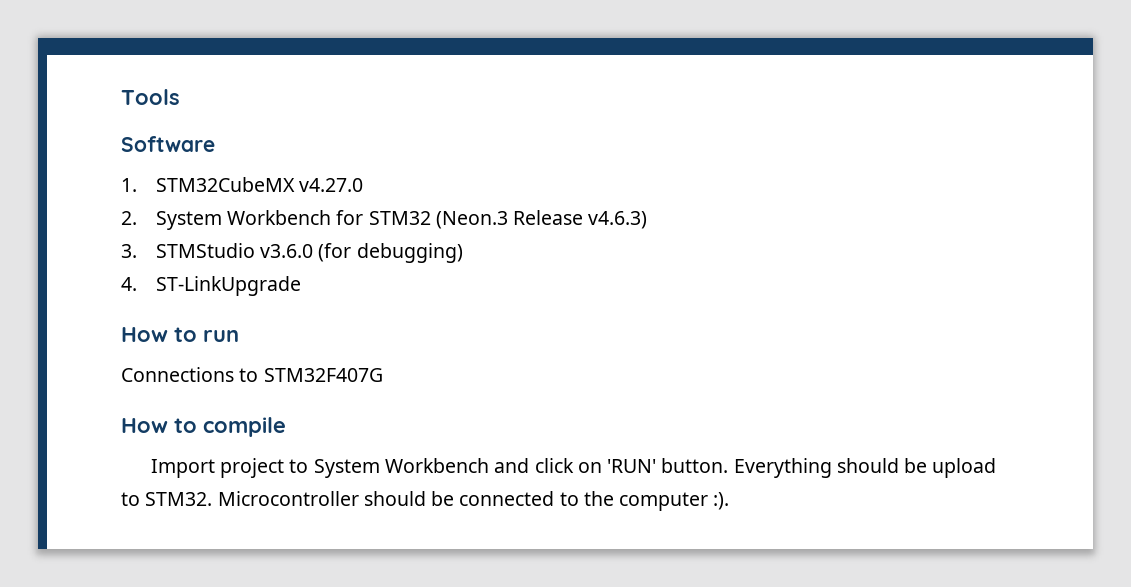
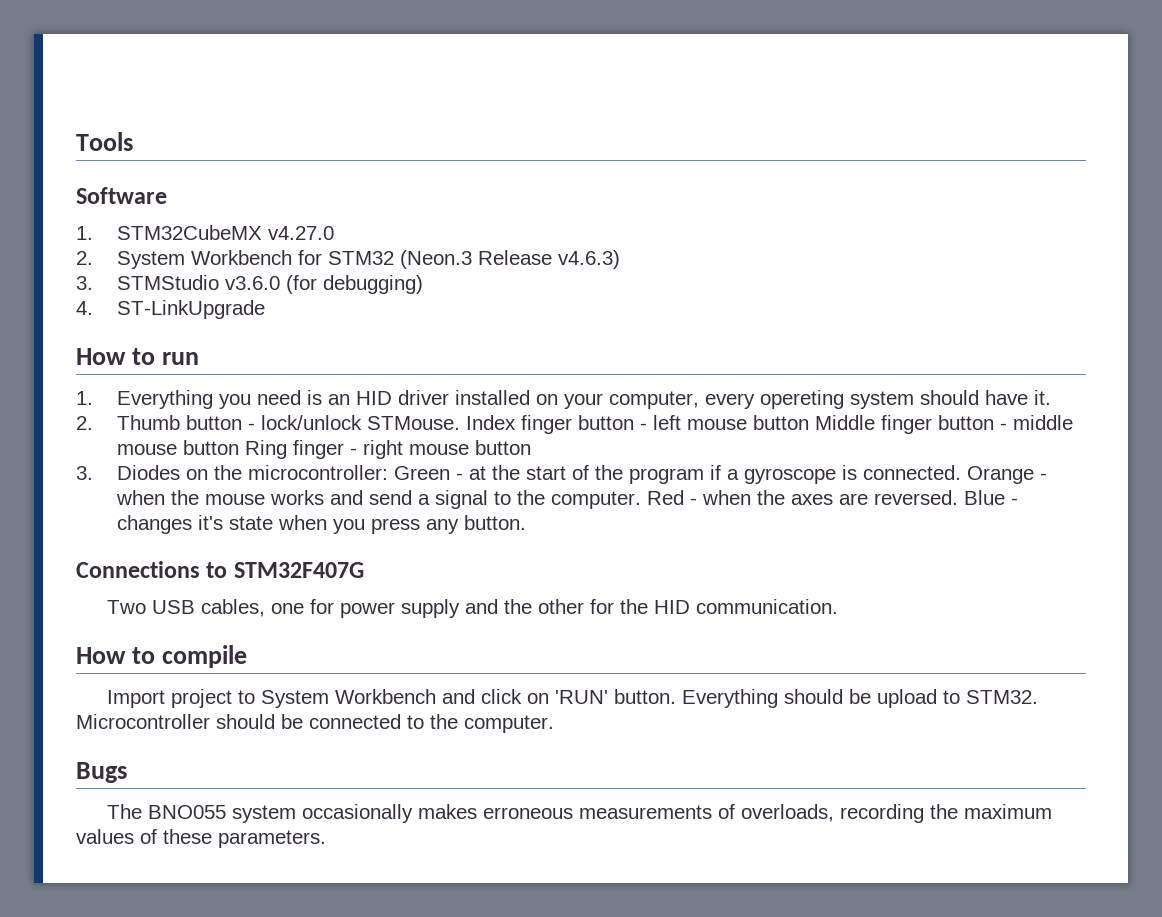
+ 1. Everything you need is an HID driver installed on your computer, every opereting system should have it.
+ 2. Thumb button - lock/unlock STMouse. Index finger button - left mouse button Middle finger button - middle mouse button Ring finger - right mouse button
+ 3. Diodes on the microcontroller: Green - at the start of the program if a gyroscope is connected. Orange - when the mouse works and send a signal to the computer. Red - when the axes are reversed. Blue - changes it's state when you press any button.
  Connections to STM32F407G
+ Two USB cables, one for power supply and the other for the HID communication.
- Microcontroller should be connected to the computer :).
+ Microcontroller should be connected to the computer.
+ Bugs
+ The BNO055 system occasionally makes erroneous measurements of overloads, recording the maximum values of these parameters.

